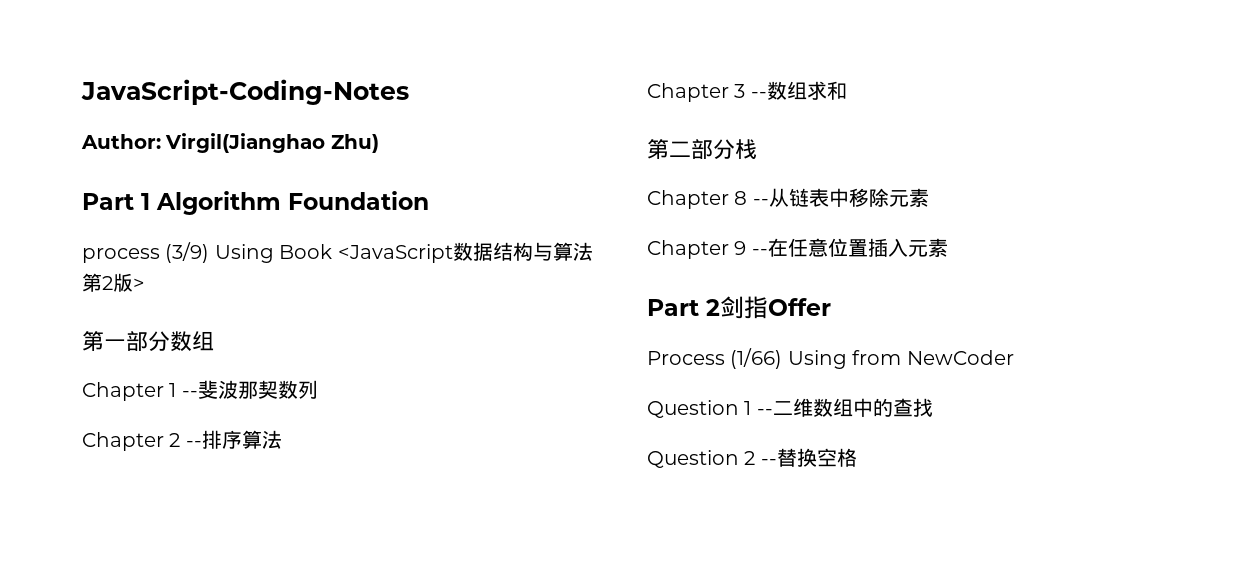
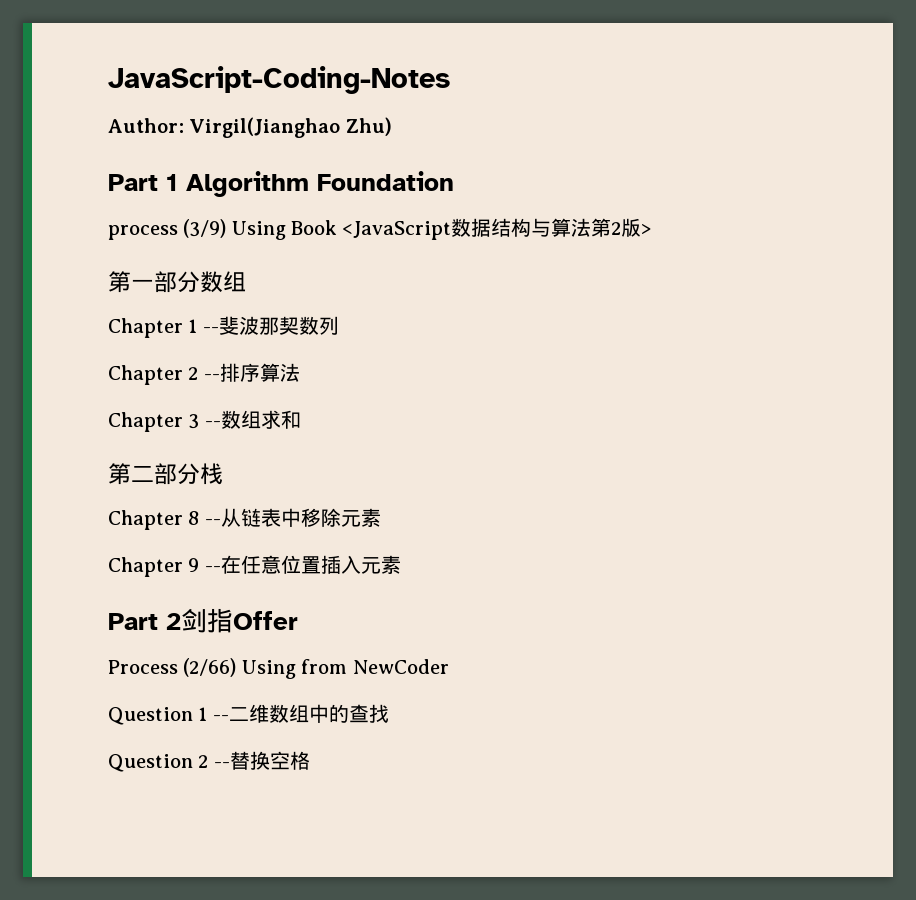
- Process (1/66) Using from NewCoder
+ Process (2/66) Using from NewCoder

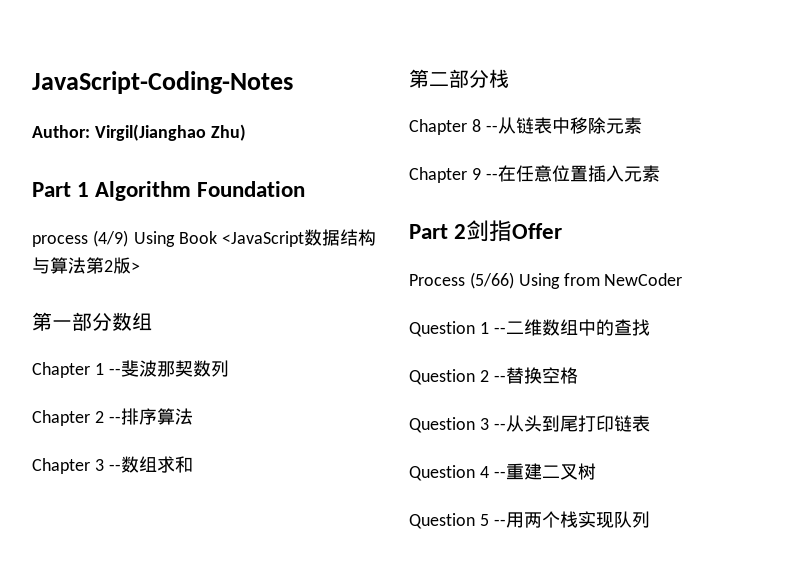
- process (3/9) Using Book <JavaScript数据结构与算法第2版>
+ process (4/9) Using Book <JavaScript数据结构与算法第2版>
- Process (2/66) Using from NewCoder
+ Process (5/66) Using from NewCoder
+ Question 3 --从头到尾打印链表
+ Question 4 --重建二叉树
+ Question 5 --用两个栈实现队列

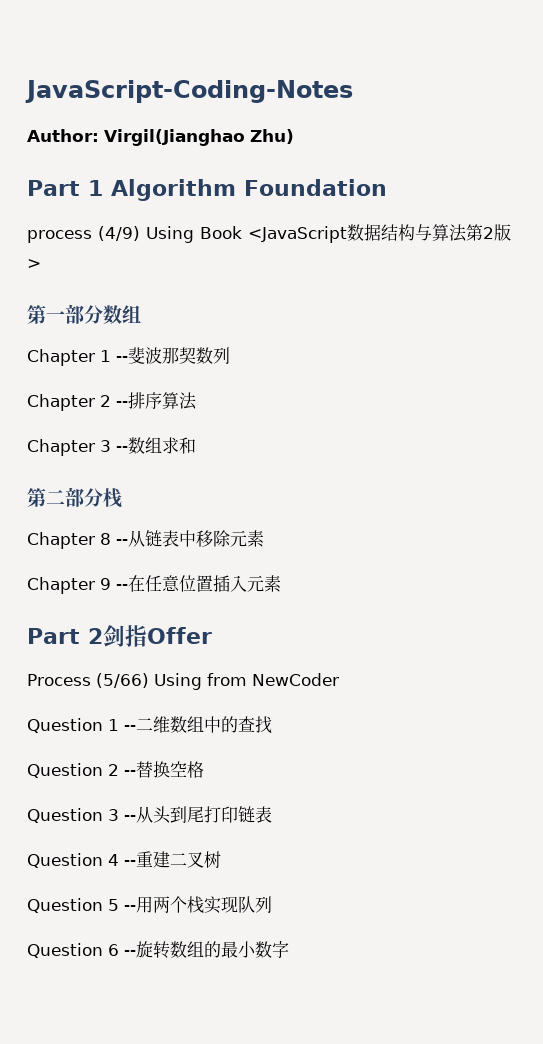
+ Question 6 --旋转数组的最小数字

